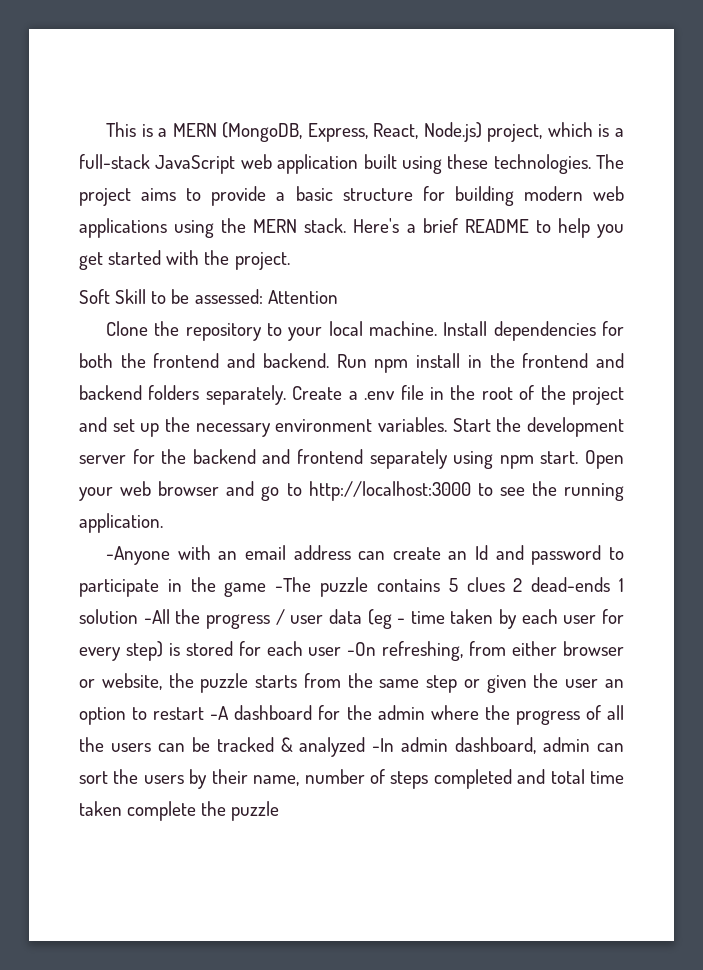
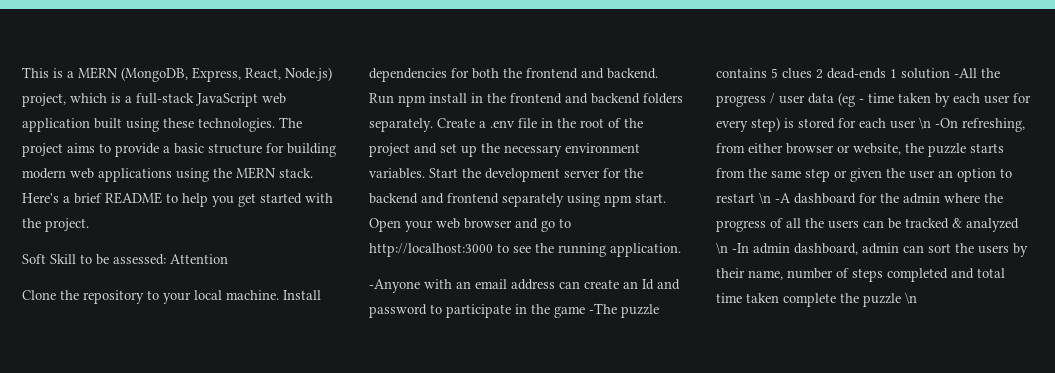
- -Anyone with an email address can create an Id and password to participate in the game -The puzzle contains 5 clues 2 dead-ends 1 solution -All the progress / user data (eg - time taken by each user for every step) is stored for each user -On refreshing, from either browser or website, the puzzle starts from the same step or given the user an option to restart -A dashboard for the admin where the progress of all the users can be tracked & analyzed -In admin dashboard, admin can sort the users by their name, number of steps completed and total time taken complete the puzzle
+ -Anyone with an email address can create an Id and password to participate in the game -The puzzle contains 5 clues 2 dead-ends 1 solution -All the progress / user data (eg - time taken by each user for every step) is stored for each user \n -On refreshing, from either browser or website, the puzzle starts from the same step or given the user an option to restart \n -A dashboard for the admin where the progress of all the users can be tracked & analyzed \n -In admin dashboard, admin can sort the users by their name, number of steps completed and total time taken complete the puzzle \n

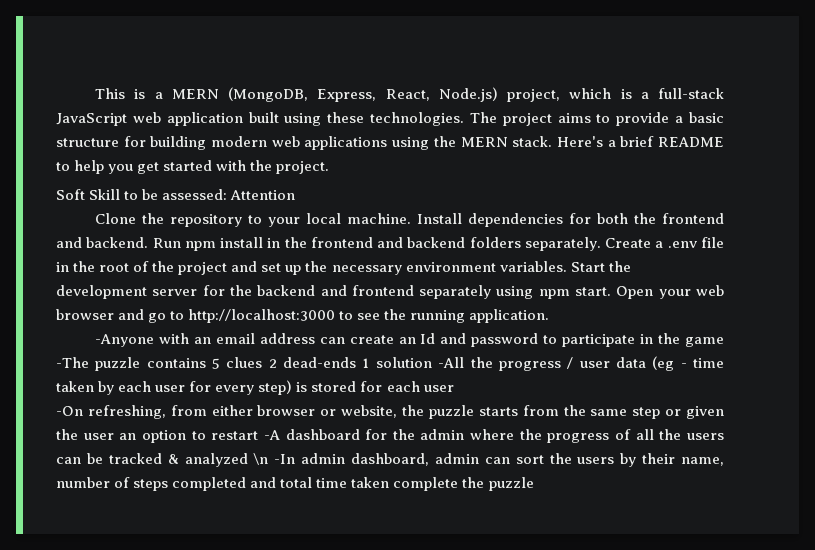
- -Anyone with an email address can create an Id and password to participate in the game -The puzzle contains 5 clues 2 dead-ends 1 solution -All the progress / user data (eg - time taken by each user for every step) is stored for each user \n -On refreshing, from either browser or website, the puzzle starts from the same step or given the user an option to restart \n -A dashboard for the admin where the progress of all the users can be tracked & analyzed \n -In admin dashboard, admin can sort the users by their name, number of steps completed and total time taken complete the puzzle \n
+ -Anyone with an email address can create an Id and password to participate in the game -The puzzle contains 5 clues 2 dead-ends 1 solution -All the progress / user data (eg - time taken by each user for every step) is stored for each user
+ -On refreshing, from either browser or website, the puzzle starts from the same step or given the user an option to restart -A dashboard for the admin where the progress of all the users can be tracked & analyzed \n -In admin dashboard, admin can sort the users by their name, number of steps completed and total time taken complete the puzzle

